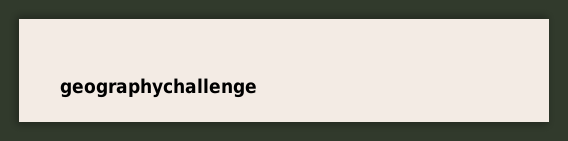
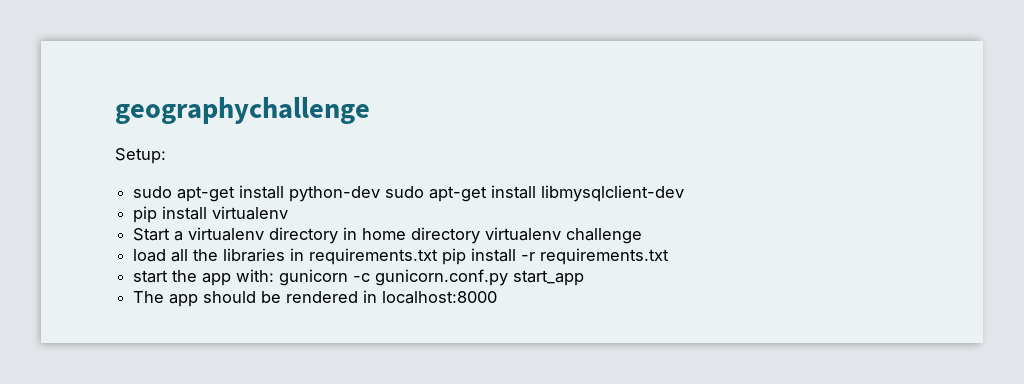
+ Setup:
+ sudo apt-get install python-dev sudo apt-get install libmysqlclient-dev
+ pip install virtualenv
+ Start a virtualenv directory in home directory virtualenv challenge
+ load all the libraries in requirements.txt pip install -r requirements.txt
+ start the app with: gunicorn -c gunicorn.conf.py start_app
+ The app should be rendered in localhost:8000

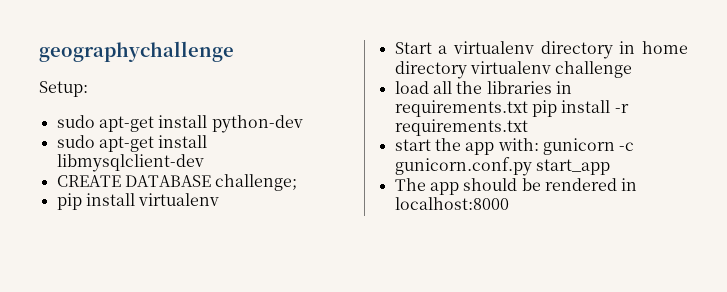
- sudo apt-get install python-dev sudo apt-get install libmysqlclient-dev
+ sudo apt-get install python-dev
+ sudo apt-get install libmysqlclient-dev
+ CREATE DATABASE challenge;

